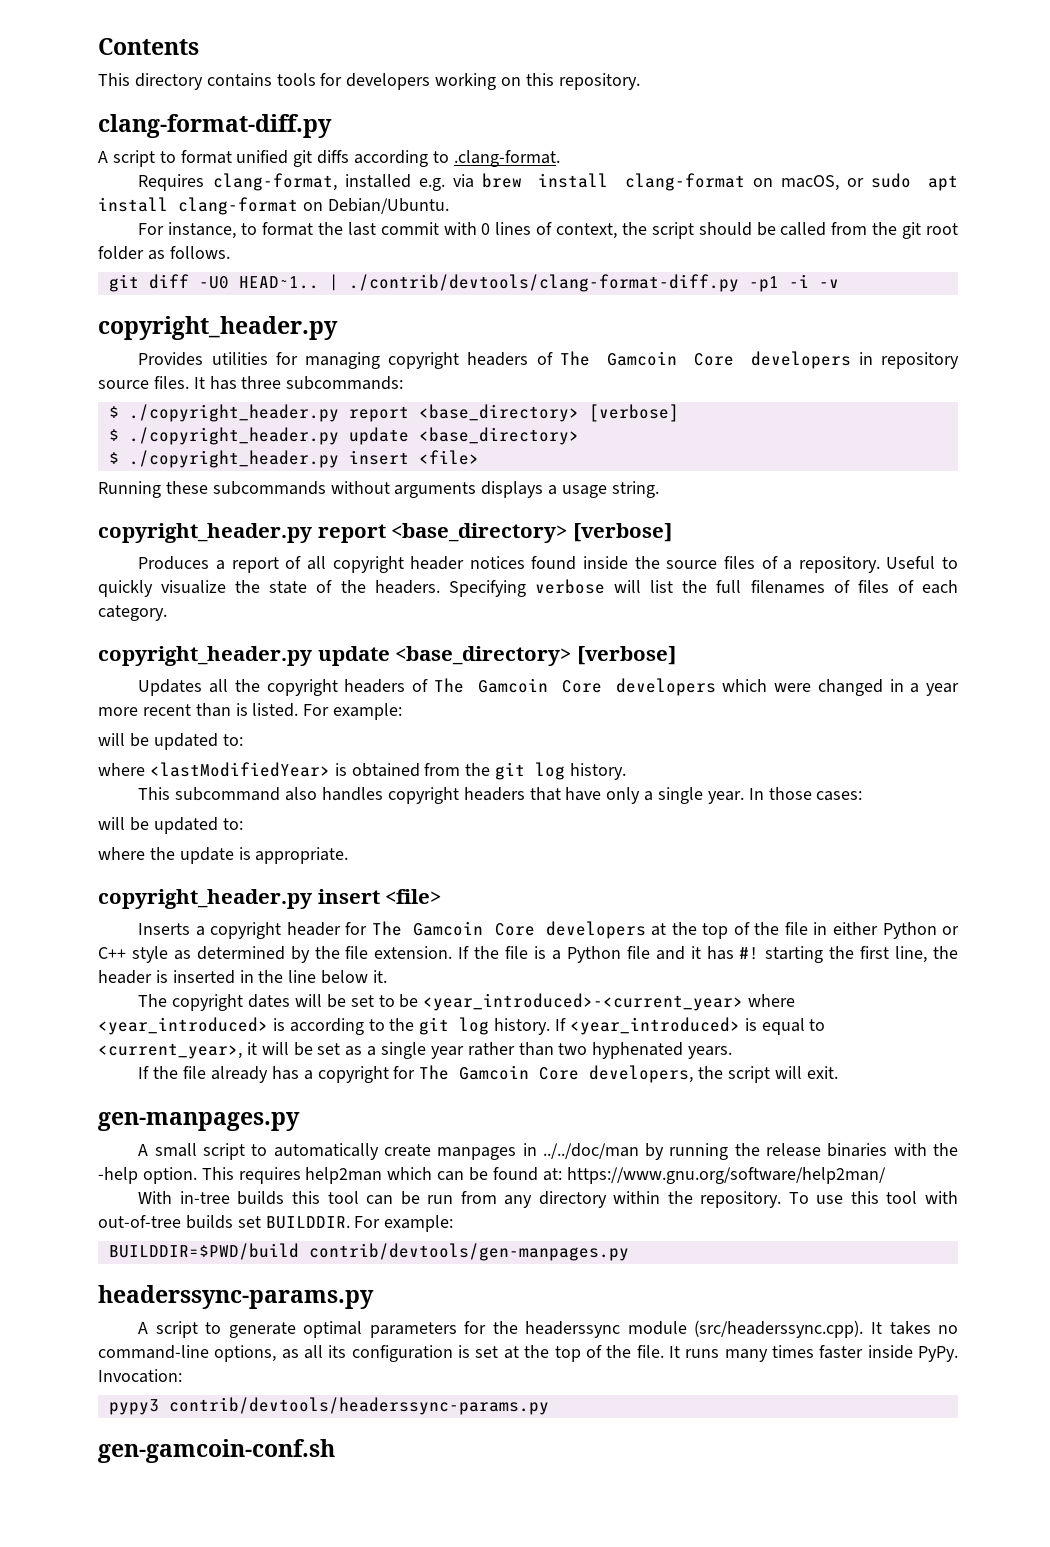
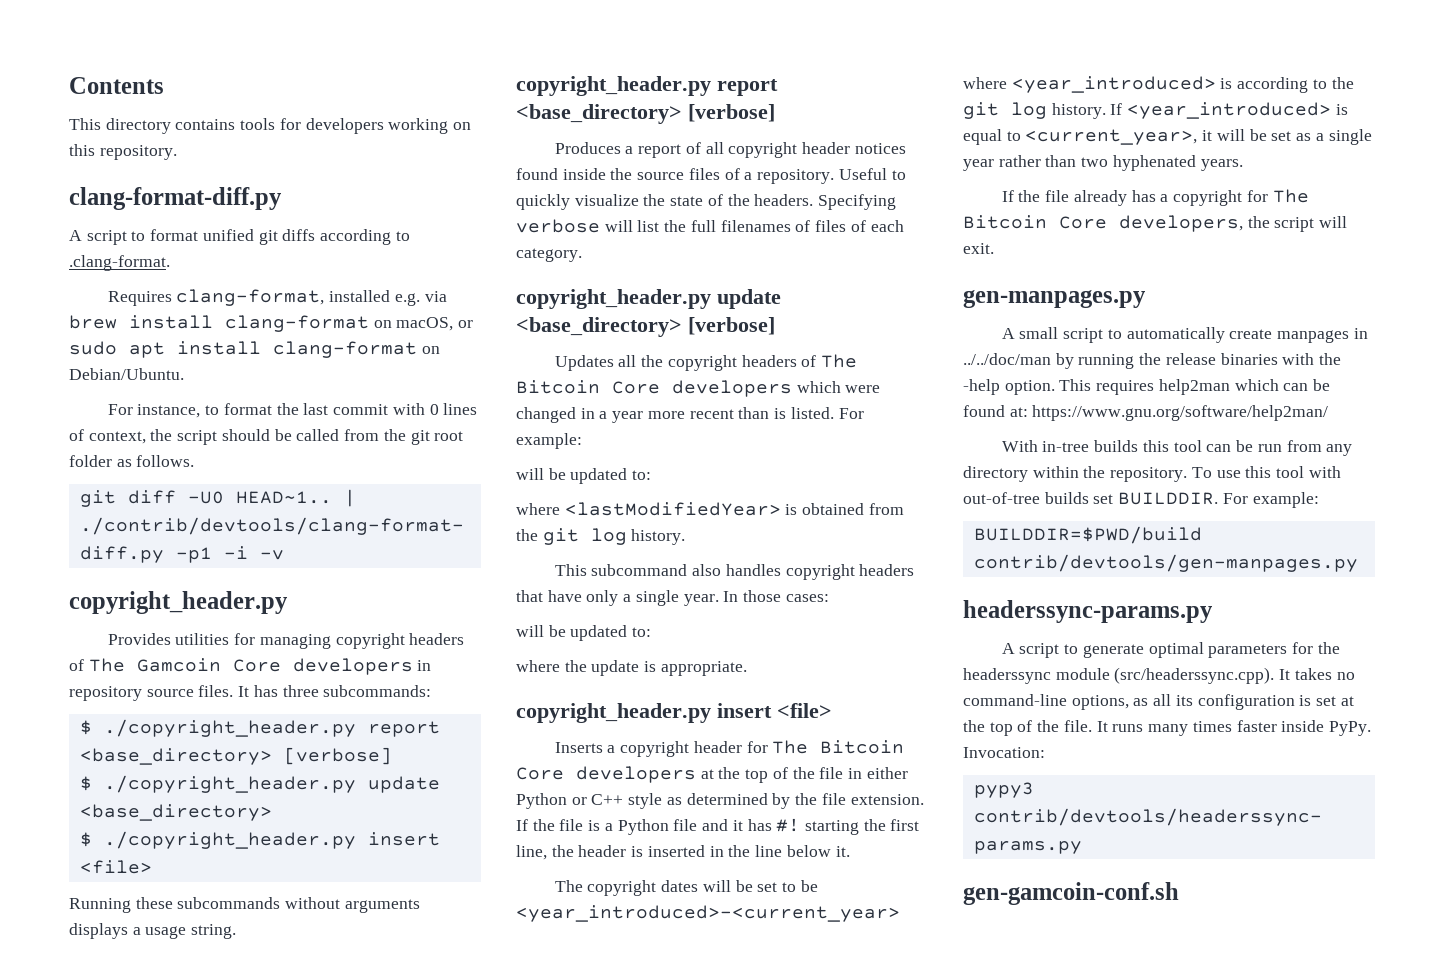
- Updates all the copyright headers of The Gamcoin Core developers which were changed in a year more recent than is listed.
+ Updates all the copyright headers of The Bitcoin Core developers which were changed in a year more recent than is listed.
- Inserts a copyright header for The Gamcoin Core developers at the top of the file in either Python or C++ style as determined by the file extension.
+ Inserts a copyright header for The Bitcoin Core developers at the top of the file in either Python or C++ style as determined by the file extension.
- If the file already has a copyright for The Gamcoin Core developers, the script will exit.
+ If the file already has a copyright for The Bitcoin Core developers, the script will exit.

